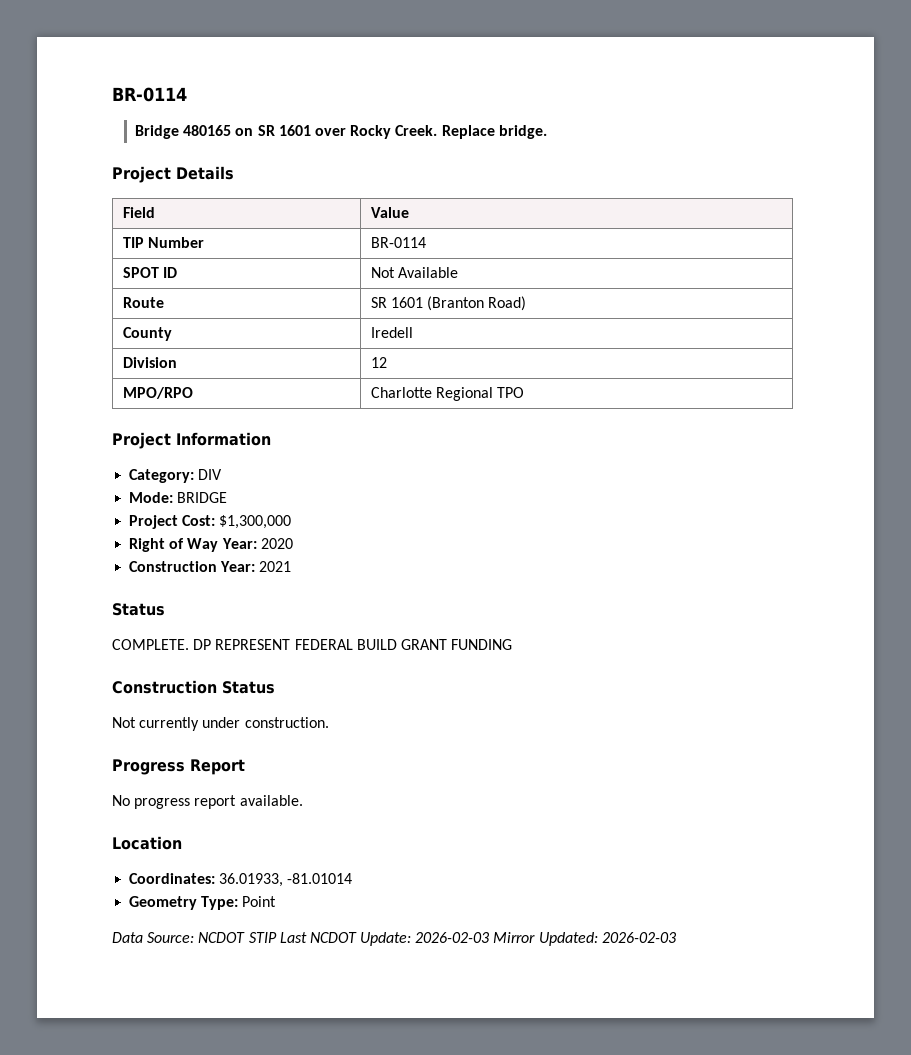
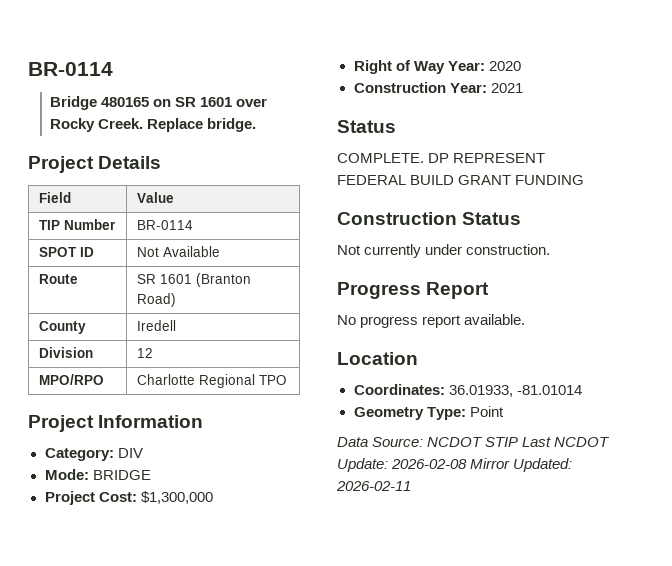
- Data Source: NCDOT STIP Last NCDOT Update: 2026-02-03 Mirror Updated: 2026-02-03
+ Data Source: NCDOT STIP Last NCDOT Update: 2026-02-08 Mirror Updated: 2026-02-11

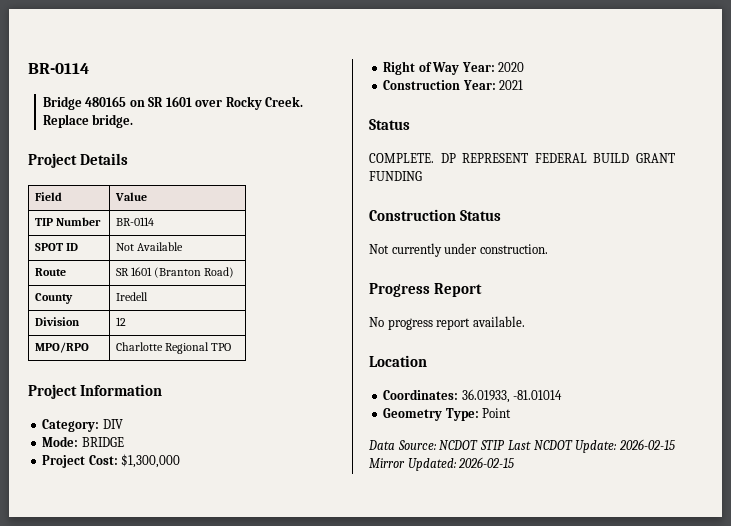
- Data Source: NCDOT STIP Last NCDOT Update: 2026-02-08 Mirror Updated: 2026-02-11
+ Data Source: NCDOT STIP Last NCDOT Update: 2026-02-15 Mirror Updated: 2026-02-15

